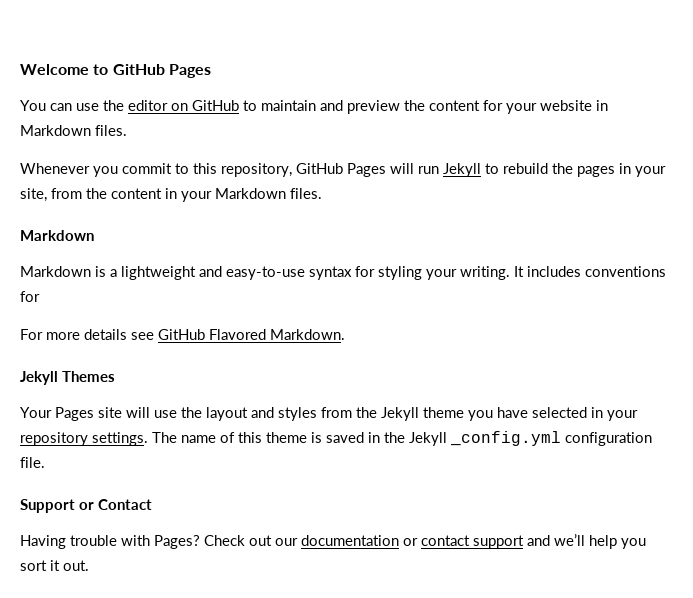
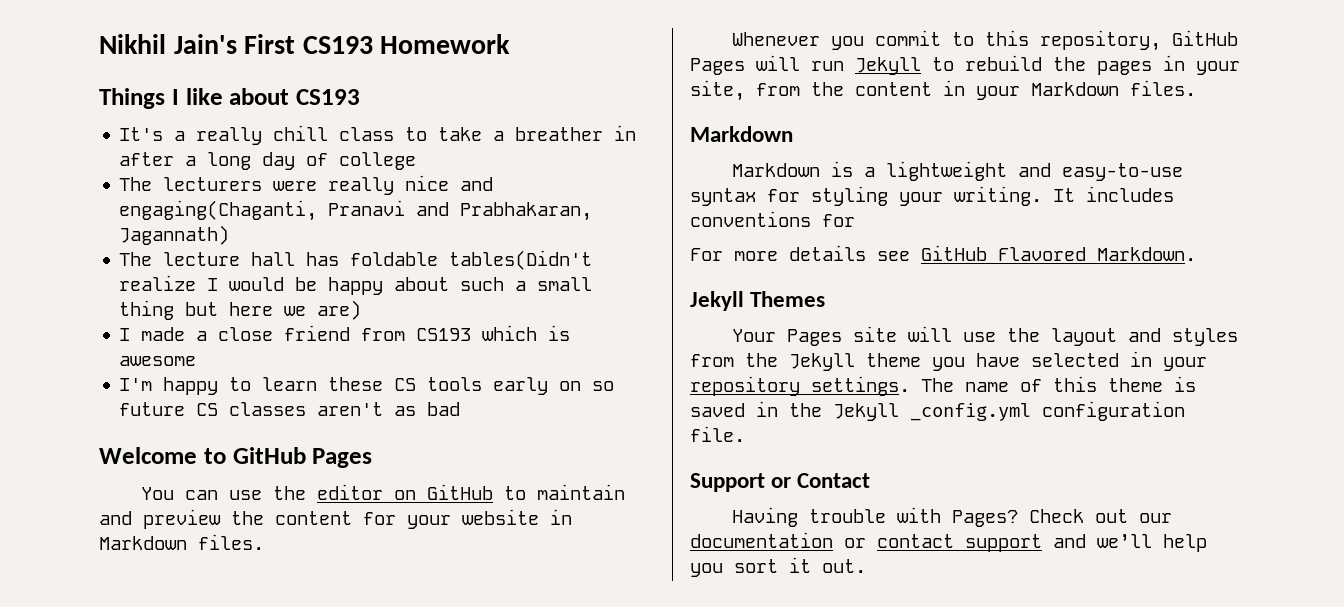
+ Nikhil Jain's First CS193 Homework
+ Things I like about CS193
+ It's a really chill class to take a breather in after a long day of college
+ The lecturers were really nice and engaging(Chaganti, Pranavi and Prabhakaran, Jagannath)
+ The lecture hall has foldable tables(Didn't realize I would be happy about such a small thing but here we are)
+ I made a close friend from CS193 which is awesome
+ I'm happy to learn these CS tools early on so future CS classes aren't as bad

